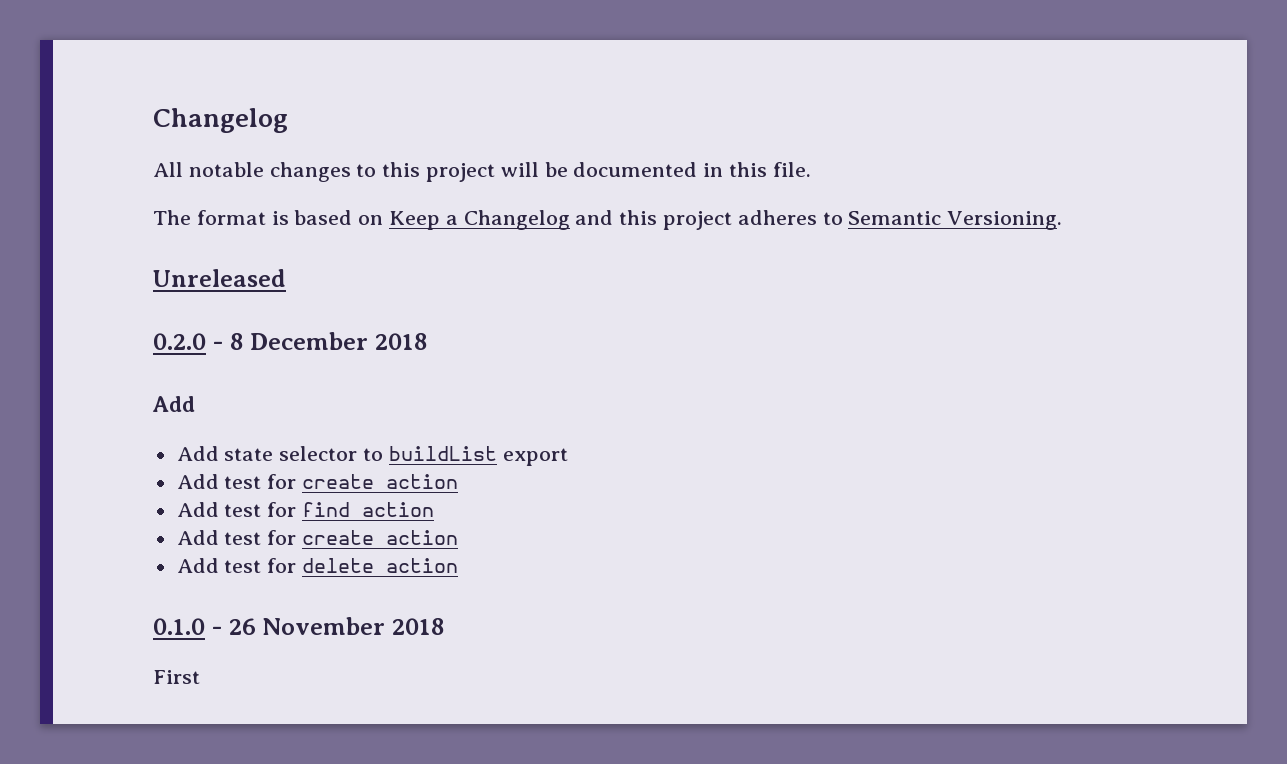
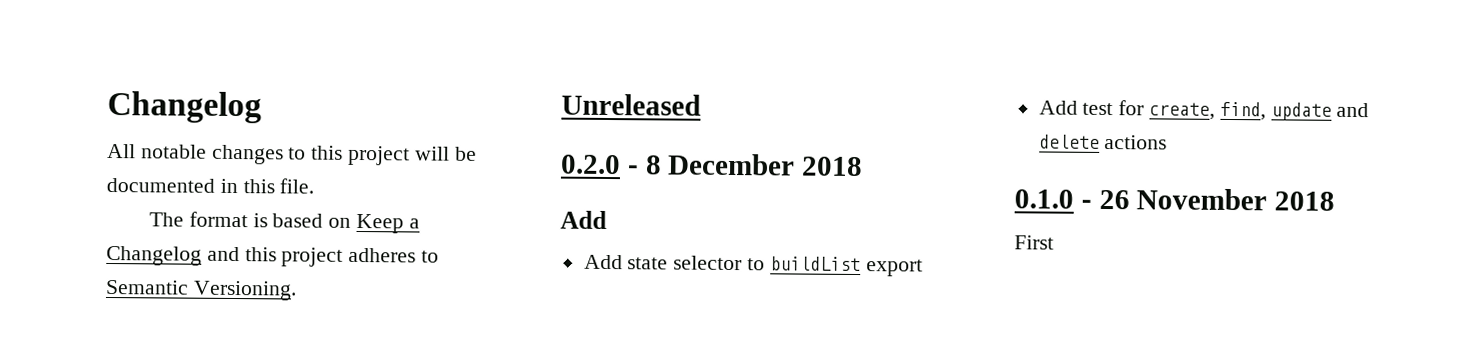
  Add state selector to buildList export
- Add test for create action
- Add test for find action
- Add test for create action
- Add test for delete action
+ Add test for create, find, update and delete actions

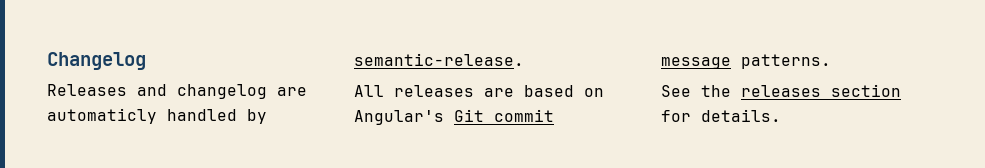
- All notable changes to this project will be documented in this file.
- The format is based on Keep a Changelog and this project adheres to Semantic Versioning.
- Unreleased
- 0.2.0 - 8 December 2018
- Add
- Add state selector to buildList export
- Add test for create, find, update and delete actions
- 0.1.0 - 26 November 2018
- First
+ Releases and changelog are automaticly handled by semantic-release.
+ All releases are based on Angular's Git commit message patterns.
+ See the releases section for details.

